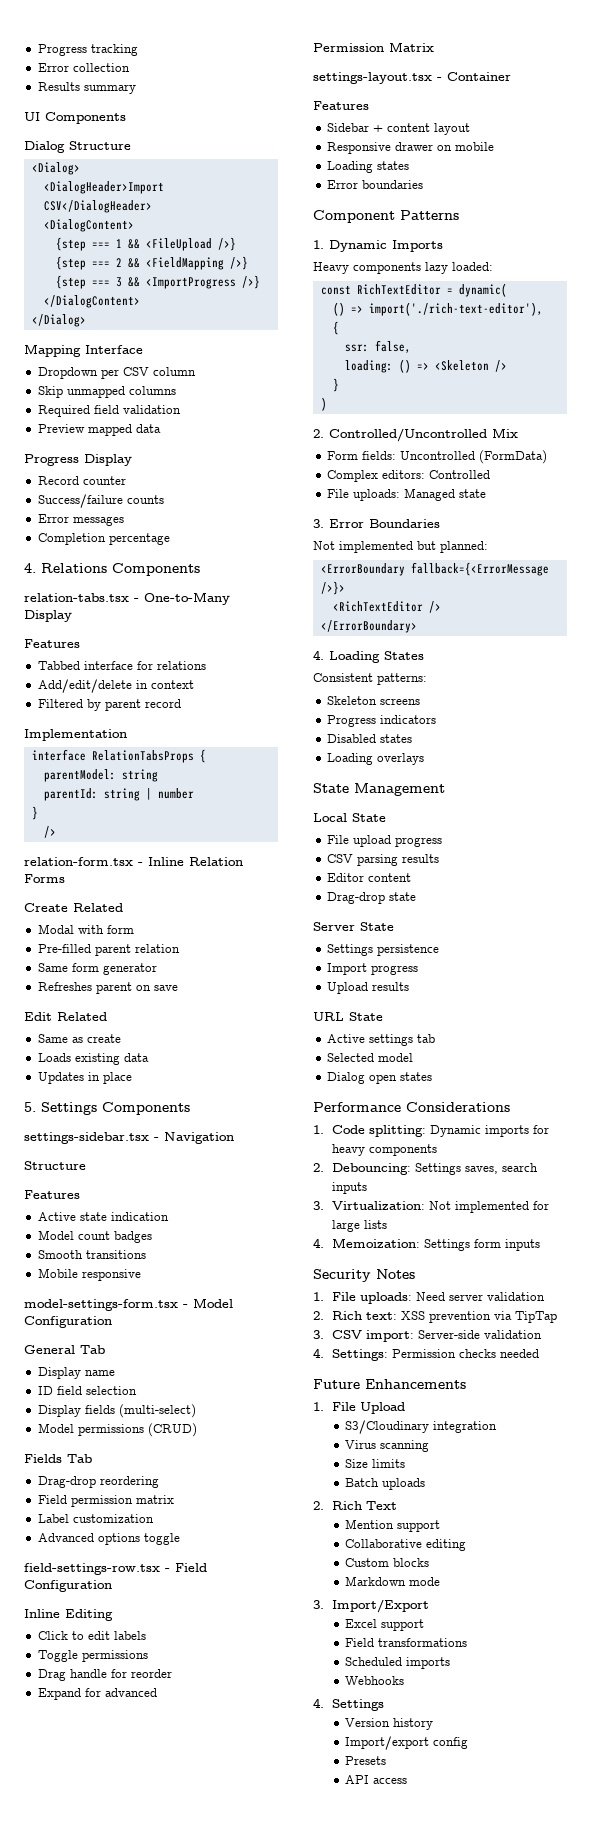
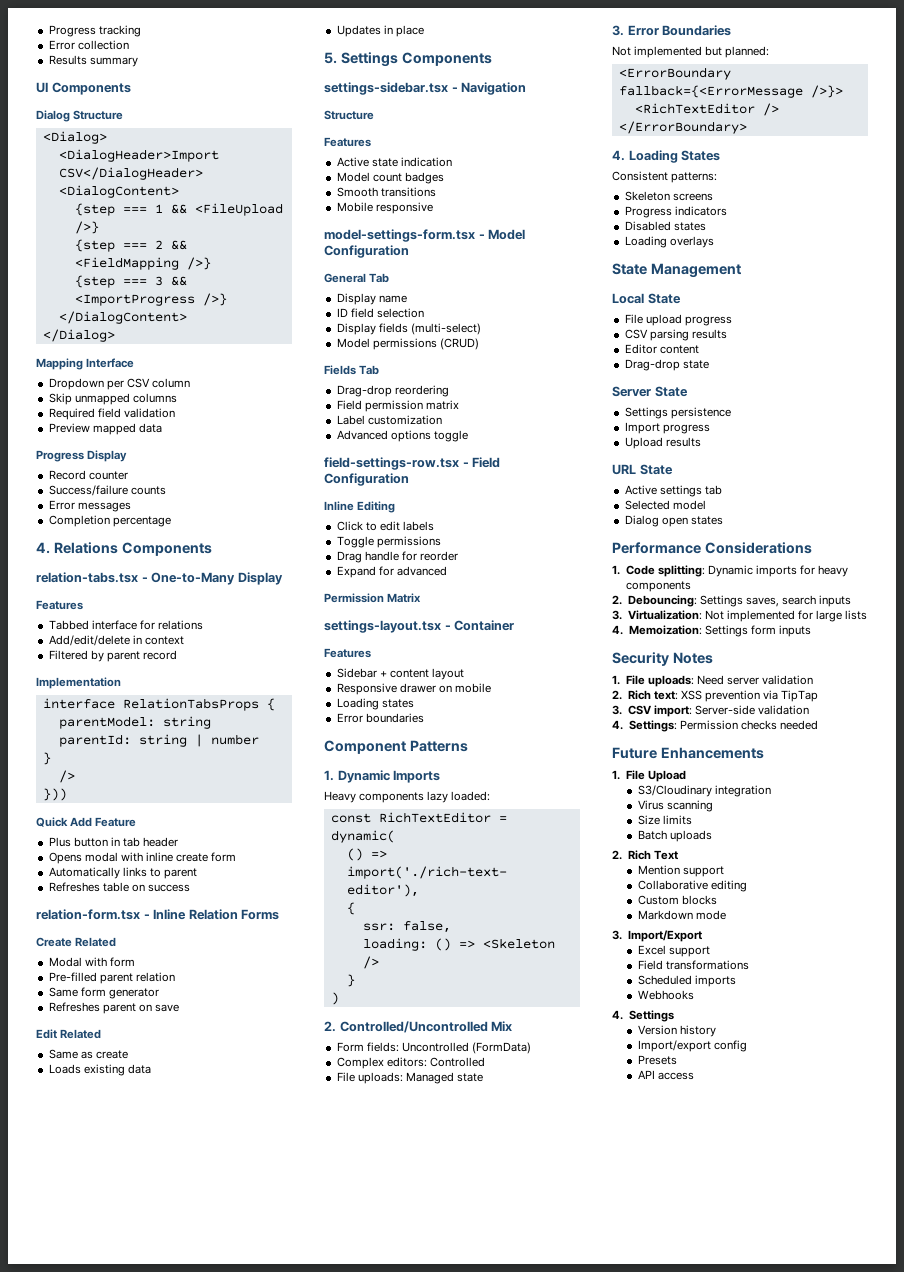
+ }))
+ Quick Add Feature
+ Plus button in tab header
+ Opens modal with inline create form
+ Automatically links to parent
+ Refreshes table on success

